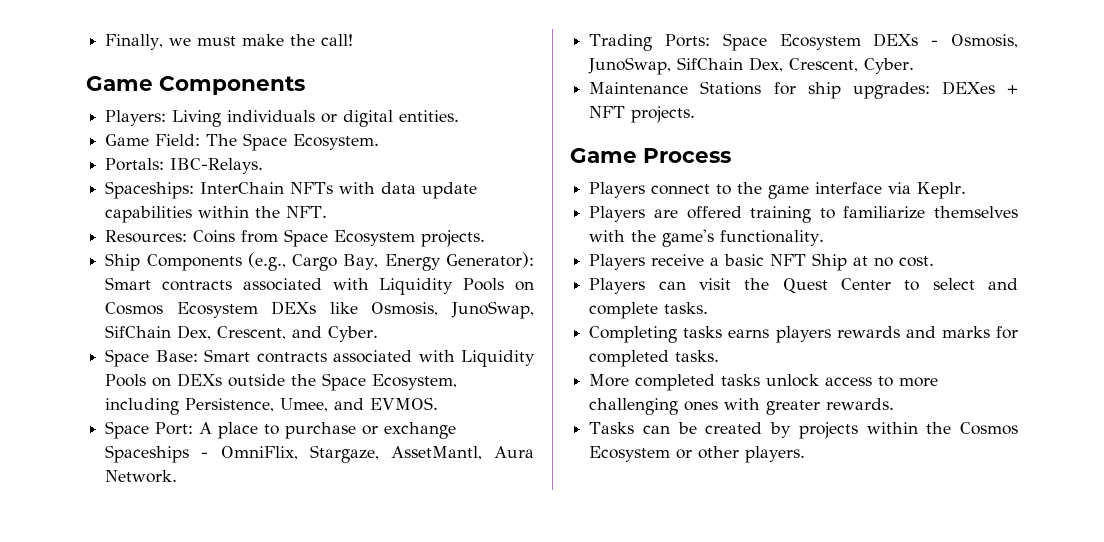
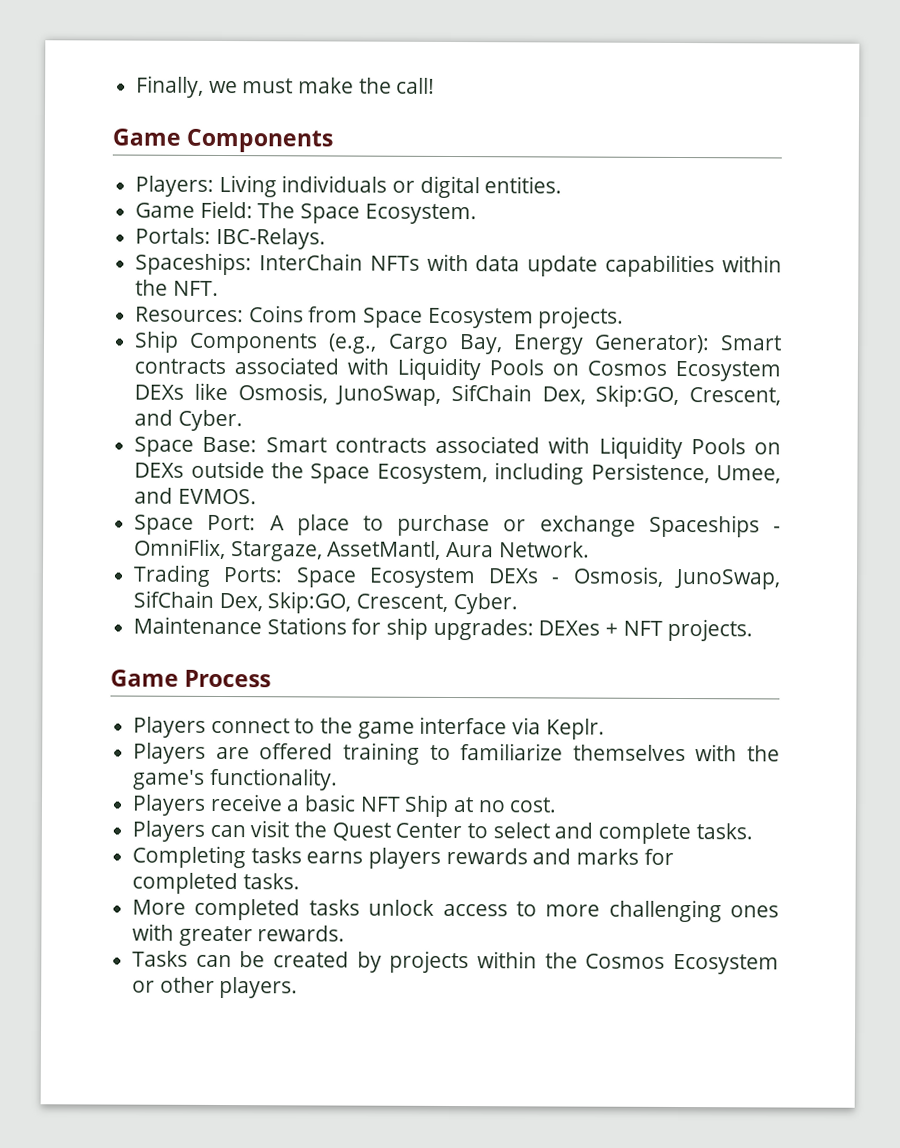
- Ship Components (e.g., Cargo Bay, Energy Generator): Smart contracts associated with Liquidity Pools on Cosmos Ecosystem DEXs like Osmosis, JunoSwap, SifChain Dex, Crescent, and Cyber.
+ Ship Components (e.g., Cargo Bay, Energy Generator): Smart contracts associated with Liquidity Pools on Cosmos Ecosystem DEXs like Osmosis, JunoSwap, SifChain Dex, Skip:GO, Crescent, and Cyber.
- Trading Ports: Space Ecosystem DEXs - Osmosis, JunoSwap, SifChain Dex, Crescent, Cyber.
+ Trading Ports: Space Ecosystem DEXs - Osmosis, JunoSwap, SifChain Dex, Skip:GO, Crescent, Cyber.

